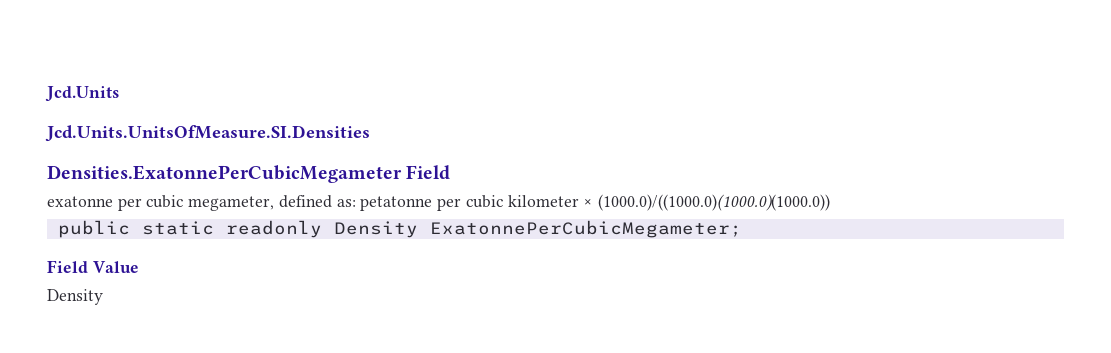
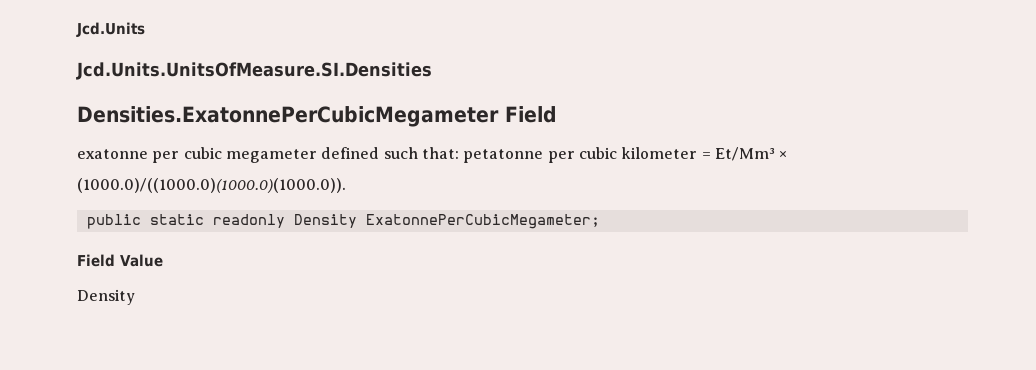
- exatonne per cubic megameter, defined as: petatonne per cubic kilometer × (1000.0)/((1000.0)(1000.0)(1000.0))
+ exatonne per cubic megameter defined such that: petatonne per cubic kilometer = Et/Mm³ ×
+ (1000.0)/((1000.0)(1000.0)(1000.0)).

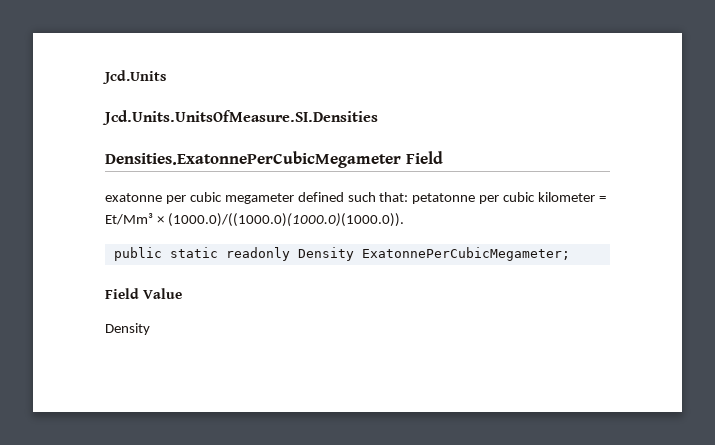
- exatonne per cubic megameter defined such that: petatonne per cubic kilometer = Et/Mm³ ×
- (1000.0)/((1000.0)(1000.0)(1000.0)).
+ exatonne per cubic megameter defined such that: petatonne per cubic kilometer = Et/Mm³ × (1000.0)/((1000.0)(1000.0)(1000.0)).

